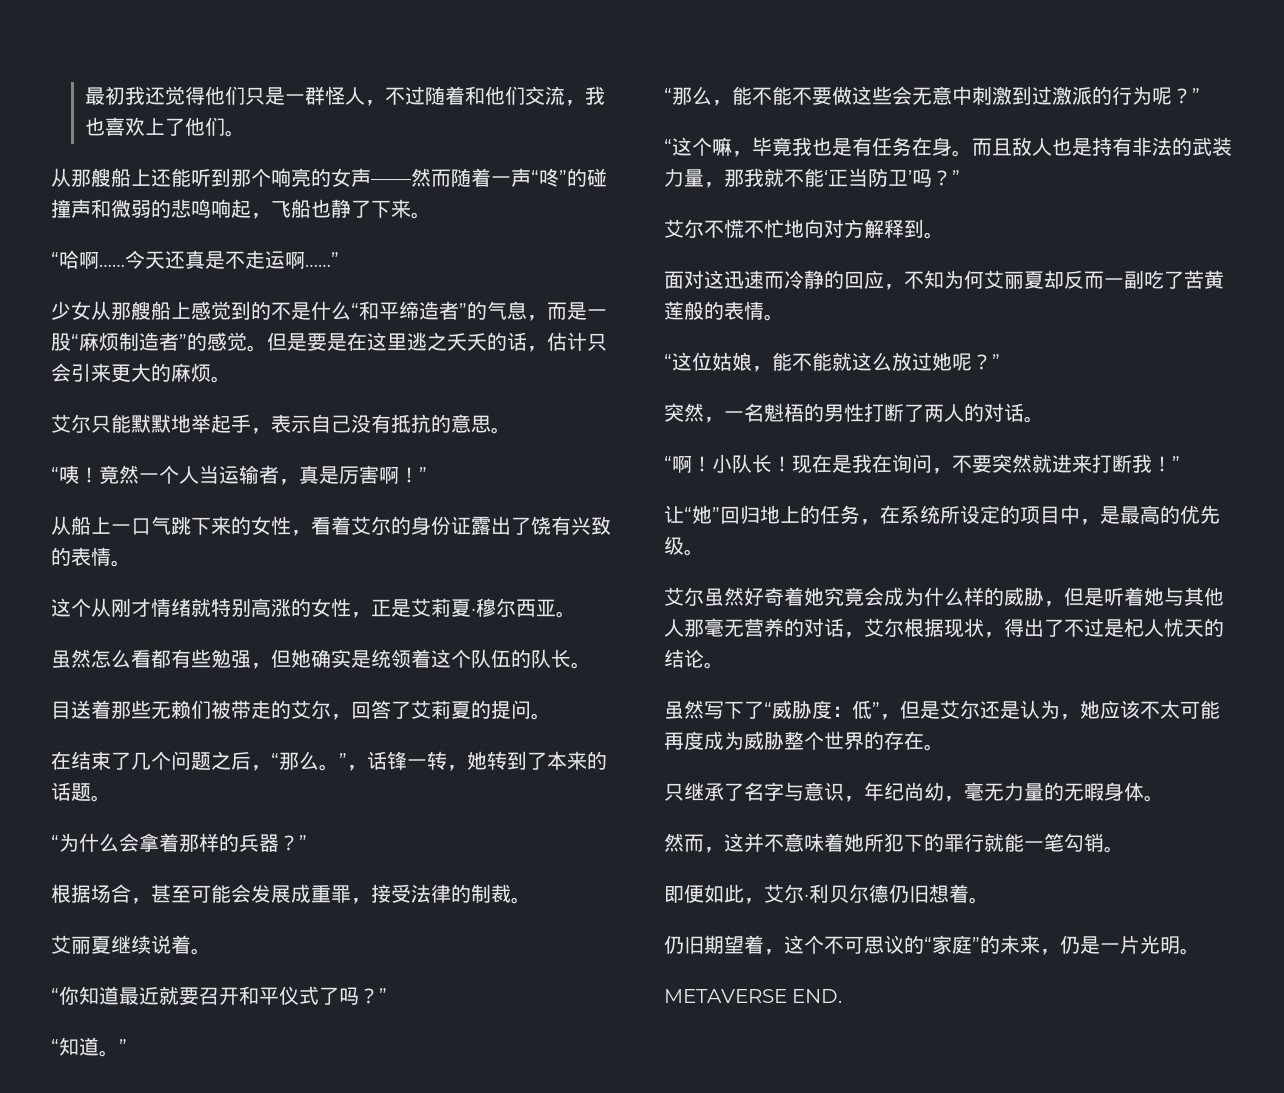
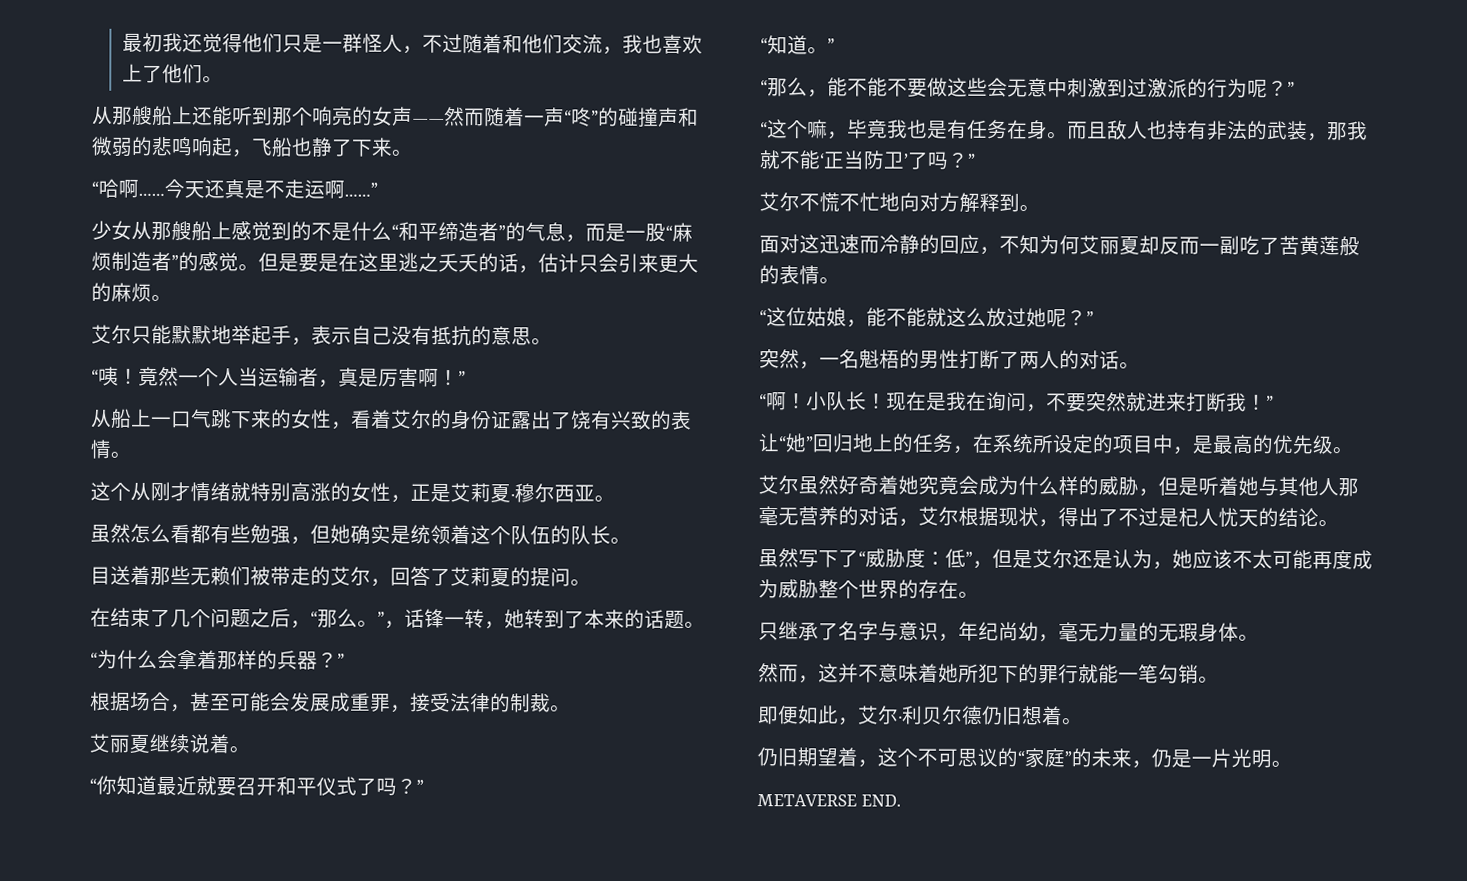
- 而且敌人也是持有非法的武装力量，那我就不能‘正当防卫’吗？”
+ 而且敌人也持有非法的武装，那我就不能‘正当防卫’了吗？”
- 只继承了名字与意识，年纪尚幼，毫无力量的无暇身体。
+ 只继承了名字与意识，年纪尚幼，毫无力量的无瑕身体。

